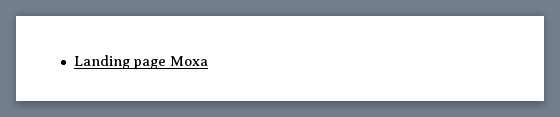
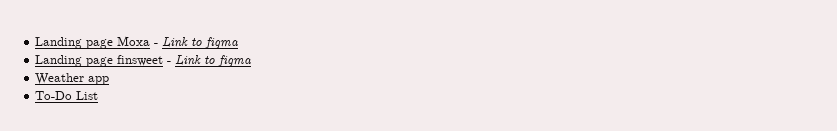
- Landing page Moxa
+ Landing page Moxa - Link to figma
+ Landing page finsweet - Link to figma
+ Weather app
+ To-Do List

